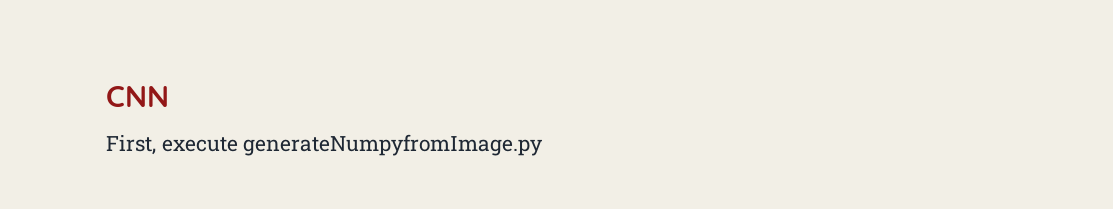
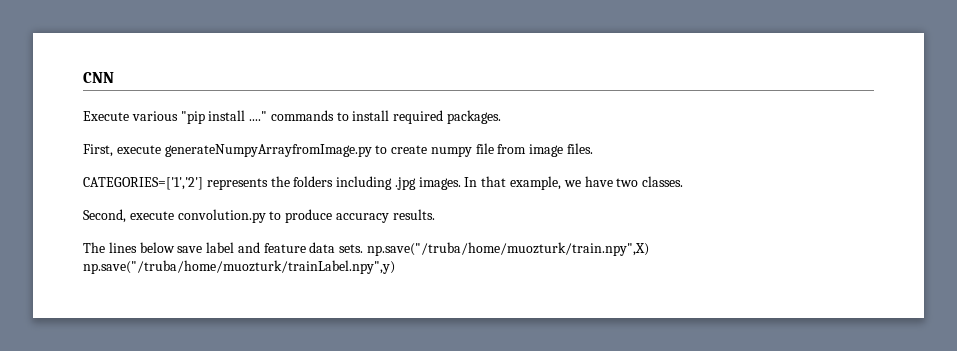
- First, execute generateNumpyfromImage.py
+ Execute various "pip install ...." commands to install required packages.
+ First, execute generateNumpyArrayfromImage.py to create numpy file from image files.
+ CATEGORIES=['1','2'] represents the folders including .jpg images. In that example, we have two classes.
+ Second, execute convolution.py to produce accuracy results.
+ The lines below save label and feature data sets. np.save("/truba/home/muozturk/train.npy",X) np.save("/truba/home/muozturk/trainLabel.npy",y)

